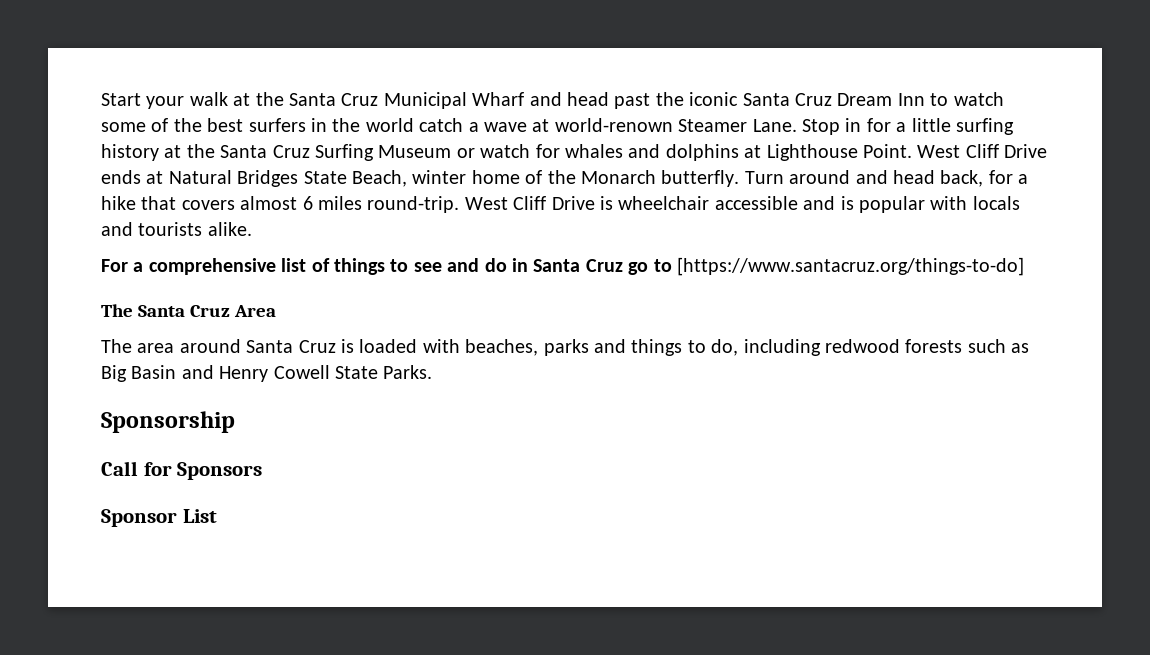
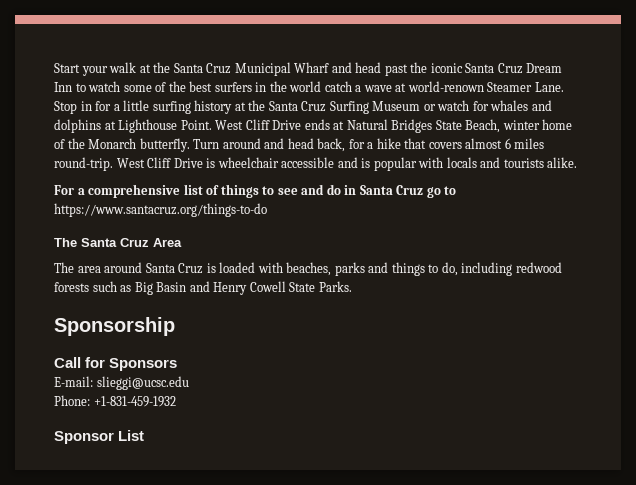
- For a comprehensive list of things to see and do in Santa Cruz go to [https://www.santacruz.org/things-to-do]
+ For a comprehensive list of things to see and do in Santa Cruz go to https://www.santacruz.org/things-to-do
+ E-mail: slieggi@ucsc.edu
+ Phone: +1-831-459-1932

